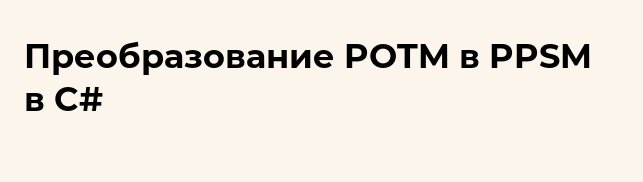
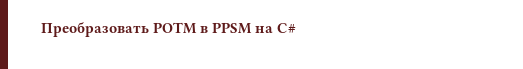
- Преобразование POTM в PPSM в C#
+ Преобразовать POTM в PPSM на C#

